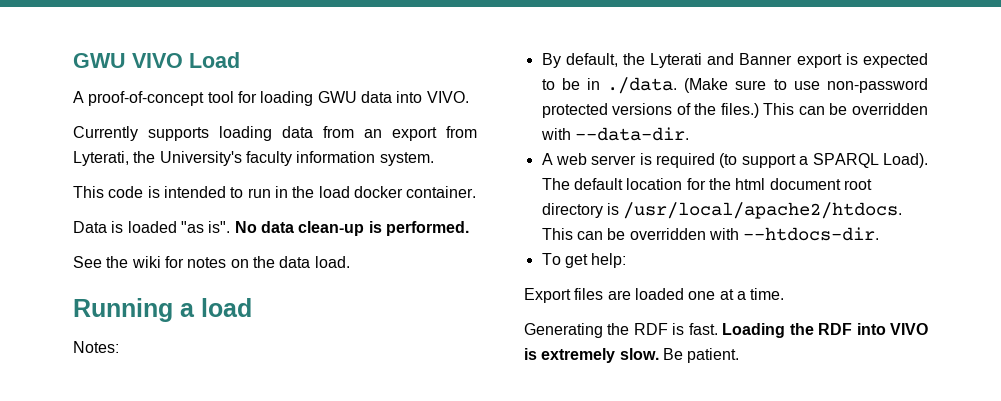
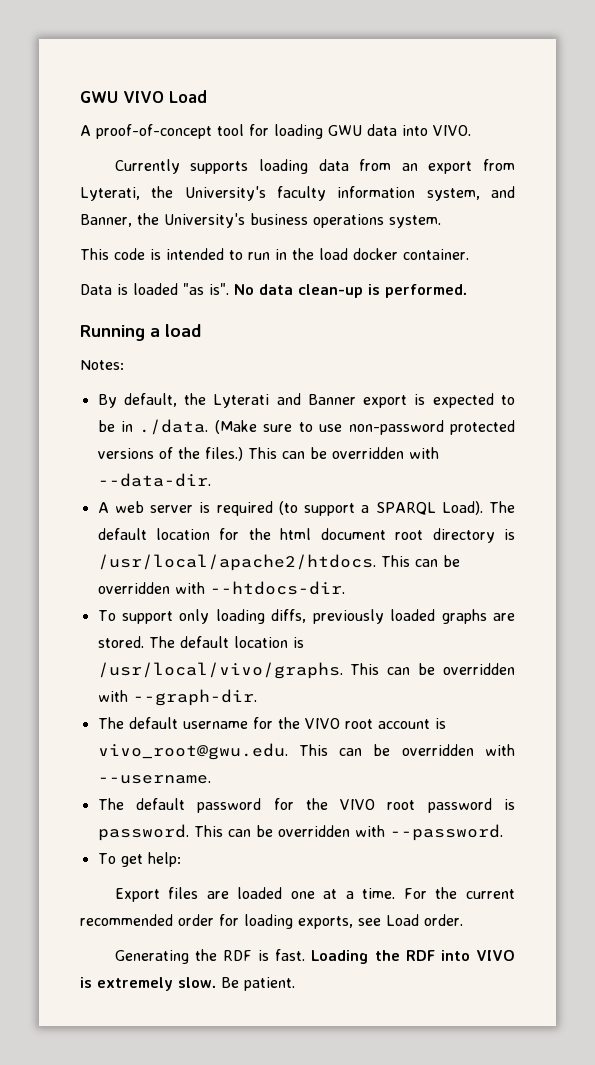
- Currently supports loading data from an export from Lyterati, the University's faculty information system.
+ Currently supports loading data from an export from Lyterati, the University's faculty information system, and Banner, the University's business operations system.
- See the wiki for notes on the data load.
+ To support only loading diffs, previously loaded graphs are stored. The default location is /usr/local/vivo/graphs. This can be overridden with --graph-dir.
+ The default username for the VIVO root account is vivo_root@gwu.edu. This can be overridden with --username.
+ The default password for the VIVO root password is password. This can be overridden with --password.
+ For the current recommended order for loading exports, see Load order.

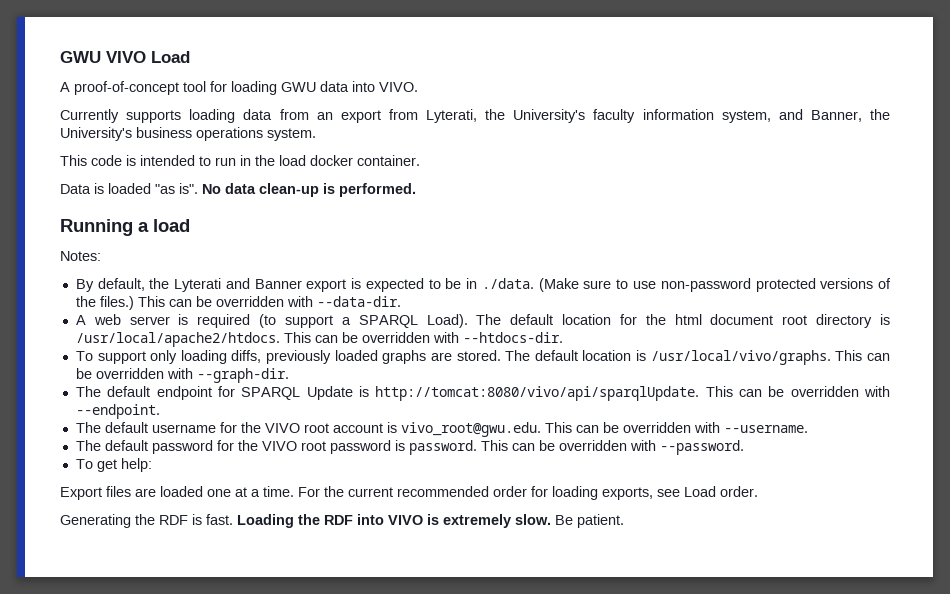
+ The default endpoint for SPARQL Update is http://tomcat:8080/vivo/api/sparqlUpdate. This can be overridden with --endpoint.

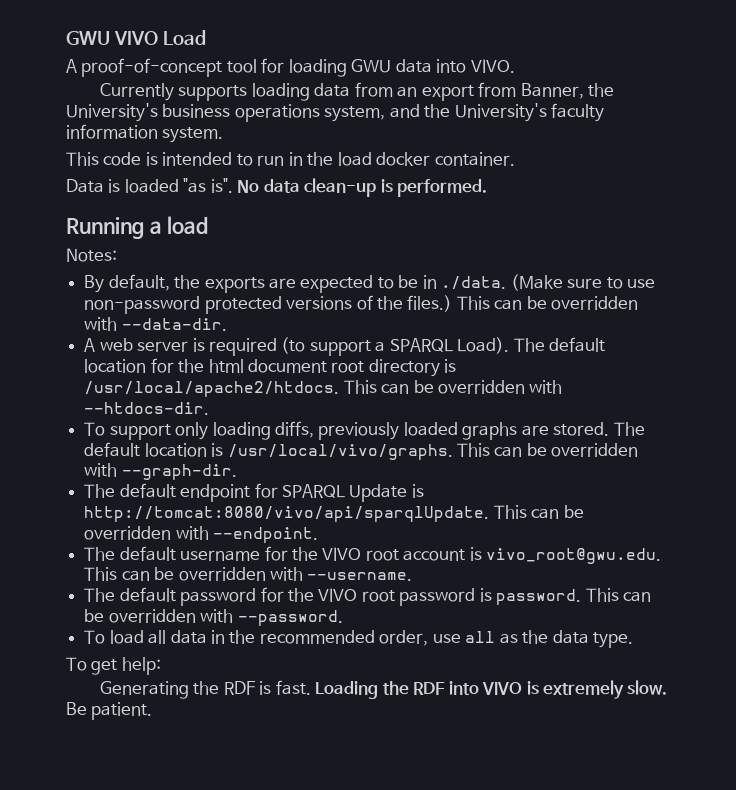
- Currently supports loading data from an export from Lyterati, the University's faculty information system, and Banner, the University's business operations system.
+ Currently supports loading data from an export from Banner, the University's business operations system, and the University's faculty information system.
- By default, the Lyterati and Banner export is expected to be in ./data. (Make sure to use non-password protected versions of the files.)
+ By default, the exports are expected to be in ./data. (Make sure to use non-password protected versions of the files.)
+ To load all data in the recommended order, use all as the data type.
  To get help:
- Export files are loaded one at a time. For the current recommended order for loading exports, see Load order.

